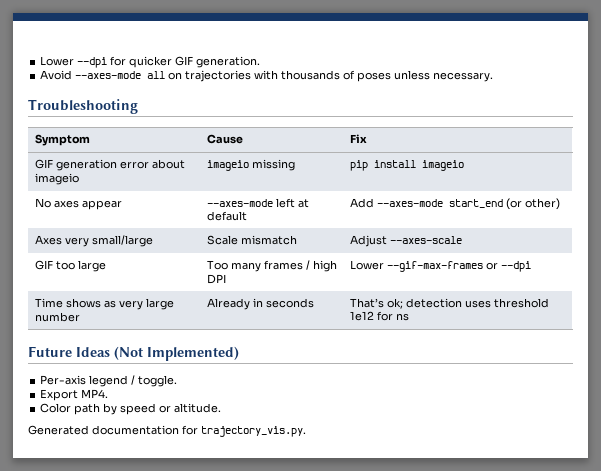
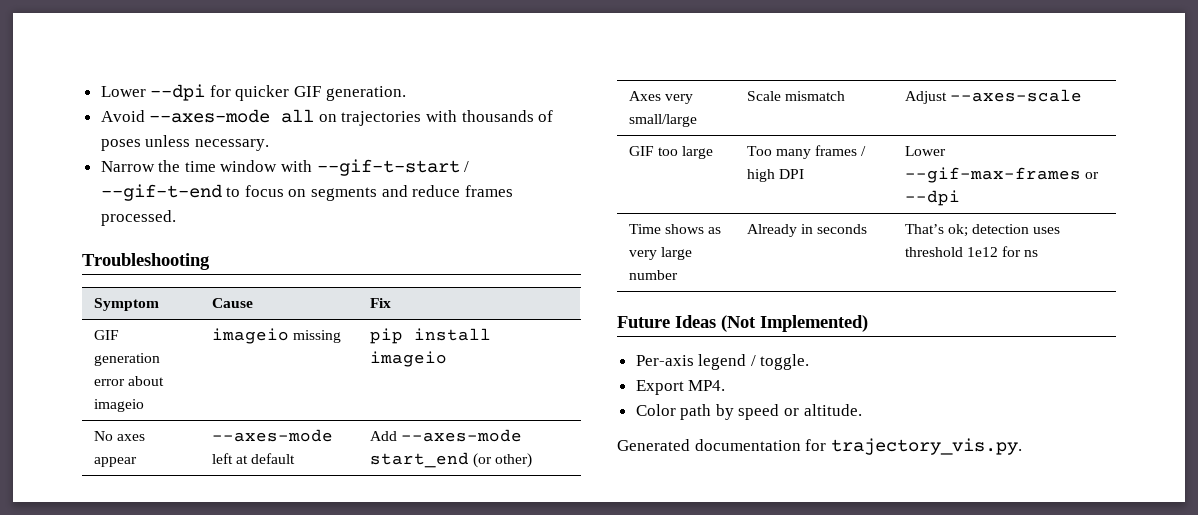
+ Narrow the time window with --gif-t-start / --gif-t-end to focus on segments and reduce frames processed.

